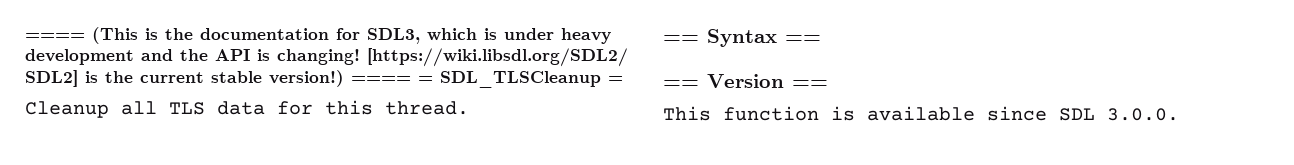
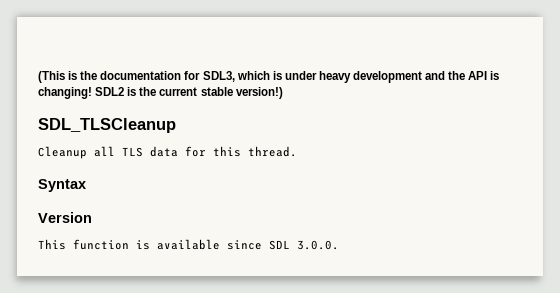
- ==== (This is the documentation for SDL3, which is under heavy development and the API is changing!
+ (This is the documentation for SDL3, which is under heavy development and the API is changing!
- [https://wiki.libsdl.org/SDL2/ SDL2] is the current stable version!) ==== = SDL_TLSCleanup =
+ SDL2 is the current stable version!)
+ SDL_TLSCleanup
- == Syntax ==
- == Version ==
+ Syntax
+ Version

